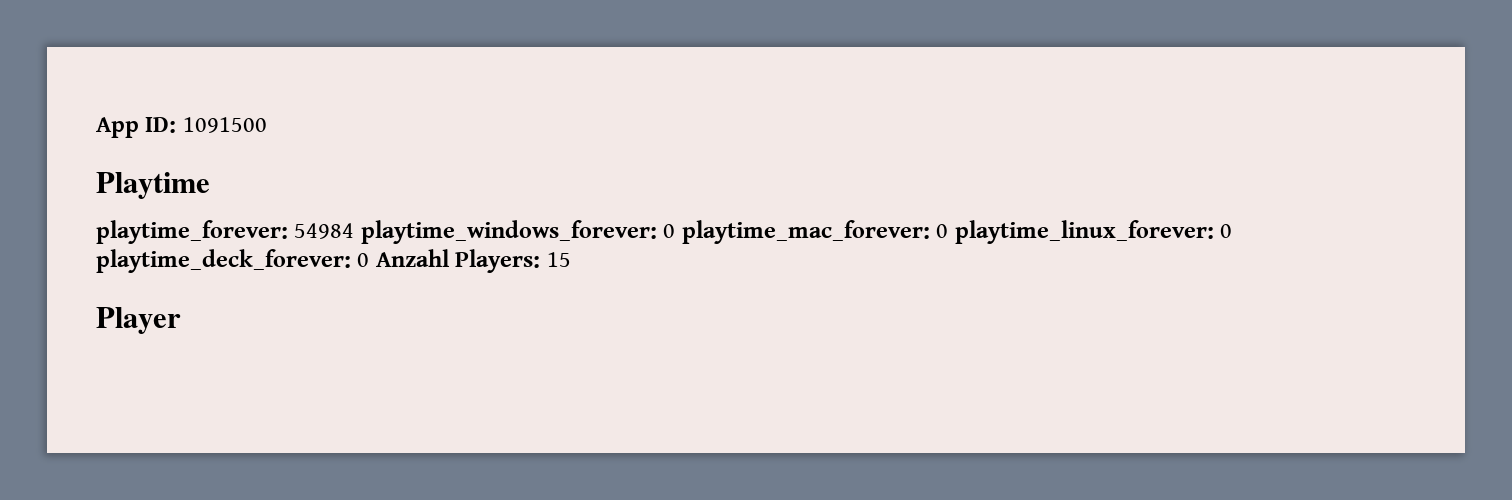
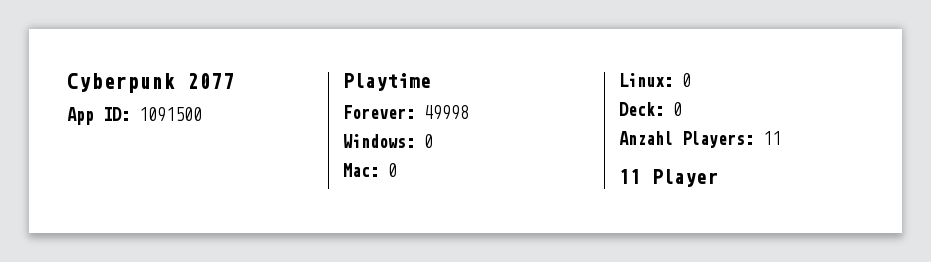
+ Cyberpunk 2077
- playtime_forever: 54984 playtime_windows_forever: 0 playtime_mac_forever: 0 playtime_linux_forever: 0 playtime_deck_forever: 0 Anzahl Players: 15
- Player
+ Forever: 49998
+ Windows: 0
+ Mac: 0
+ Linux: 0
+ Deck: 0
+ Anzahl Players: 11
+ 11 Player

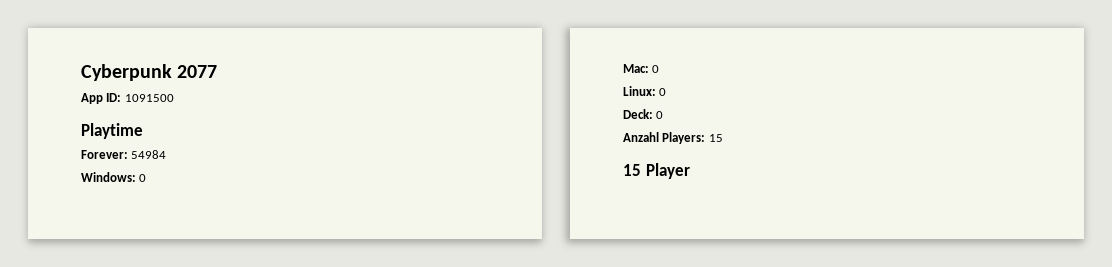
- Forever: 49998
+ Forever: 54984
- Anzahl Players: 11
- 11 Player
+ Anzahl Players: 15
+ 15 Player

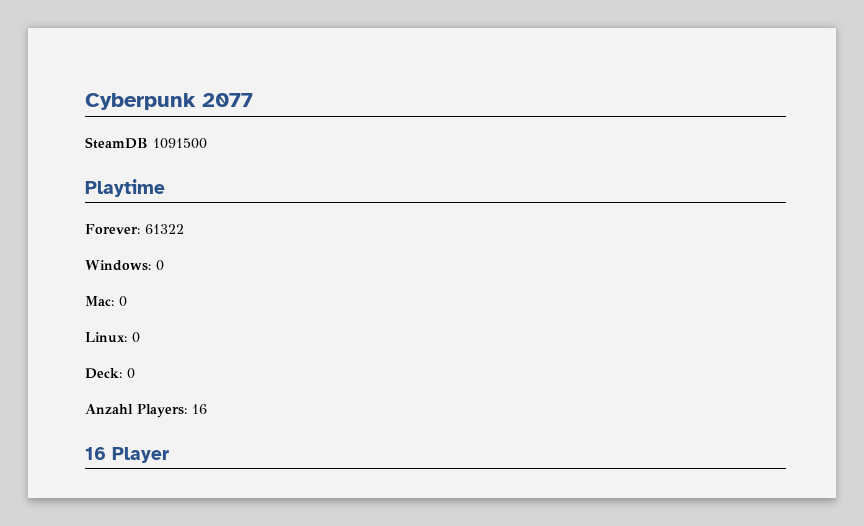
- App ID: 1091500
+ SteamDB 1091500
- Forever: 54984
+ Forever: 61322
- Anzahl Players: 15
- 15 Player
+ Anzahl Players: 16
+ 16 Player

